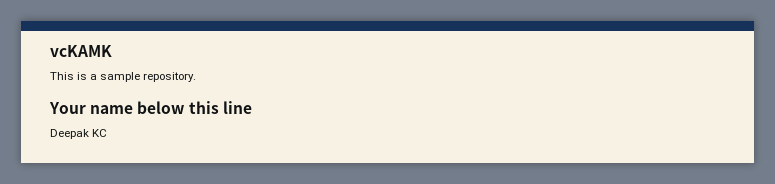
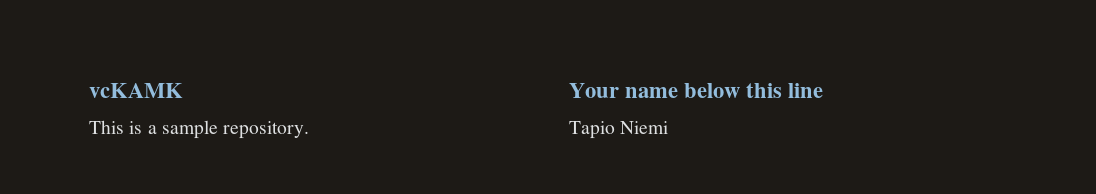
- Deepak KC
+ Tapio Niemi

